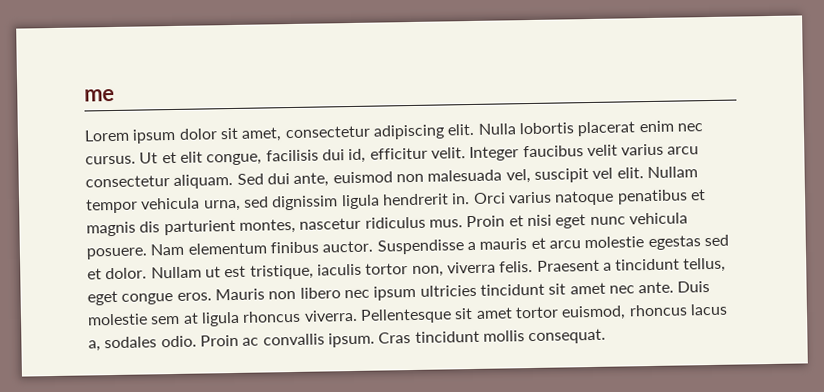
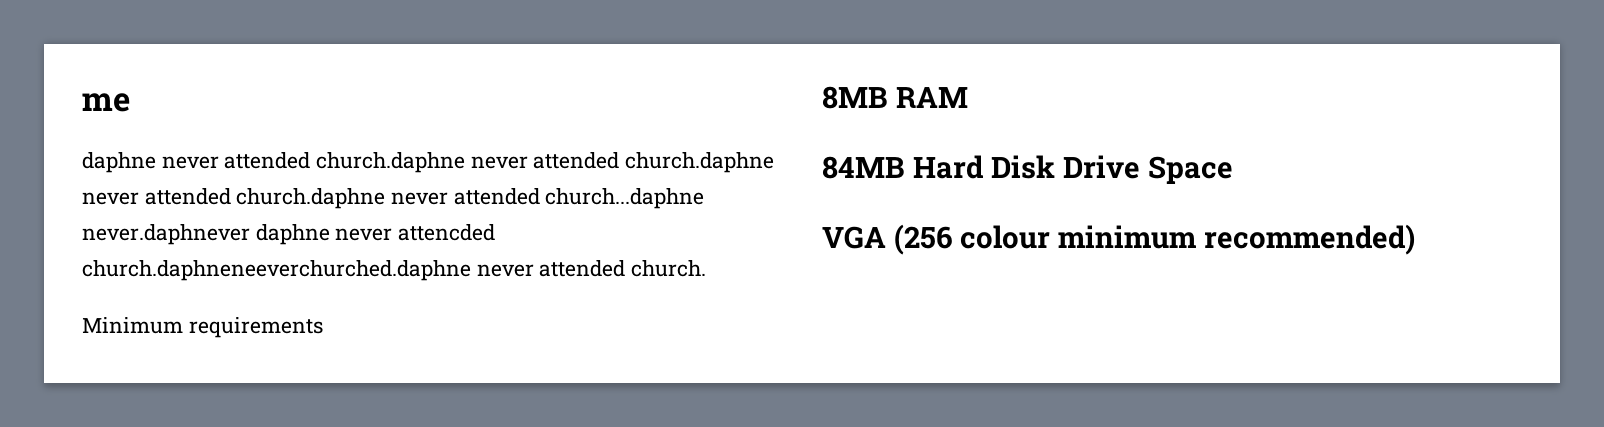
- Lorem ipsum dolor sit amet, consectetur adipiscing elit. Nulla lobortis placerat enim nec cursus. Ut et elit congue, facilisis dui id, efficitur velit. Integer faucibus velit varius arcu consectetur aliquam. Sed dui ante, euismod non malesuada vel, suscipit vel elit. Nullam tempor vehicula urna, sed dignissim ligula hendrerit in. Orci varius natoque penatibus et magnis dis parturient montes, nascetur ridiculus mus. Proin et nisi eget nunc vehicula posuere. Nam elementum finibus auctor. Suspendisse a mauris et arcu molestie egestas sed et dolor. Nullam ut est tristique, iaculis tortor non, viverra felis. Praesent a tincidunt tellus, eget congue eros. Mauris non libero nec ipsum ultricies tincidunt sit amet nec ante. Duis molestie sem at ligula rhoncus viverra. Pellentesque sit amet tortor euismod, rhoncus lacus a, sodales odio. Proin ac convallis ipsum. Cras tincidunt mollis consequat.
+ daphne never attended church.daphne never attended church.daphne never attended church.daphne never attended church...daphne never.daphnever daphne never attencded church.daphneneeverchurched.daphne never attended church.
+ Minimum requirements
+ 8MB RAM
+ 84MB Hard Disk Drive Space
+ VGA (256 colour minimum recommended)

